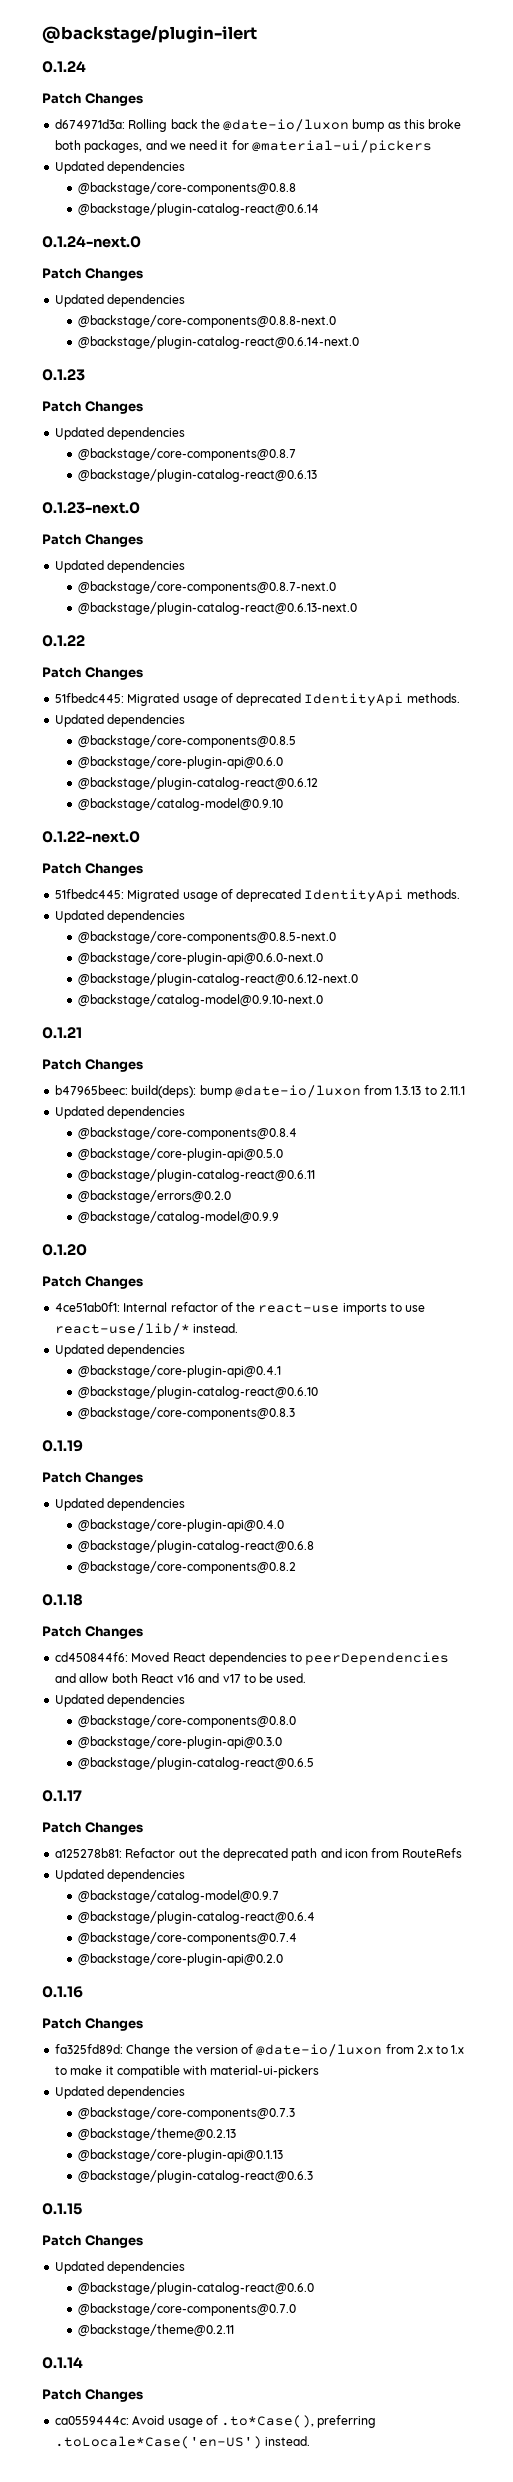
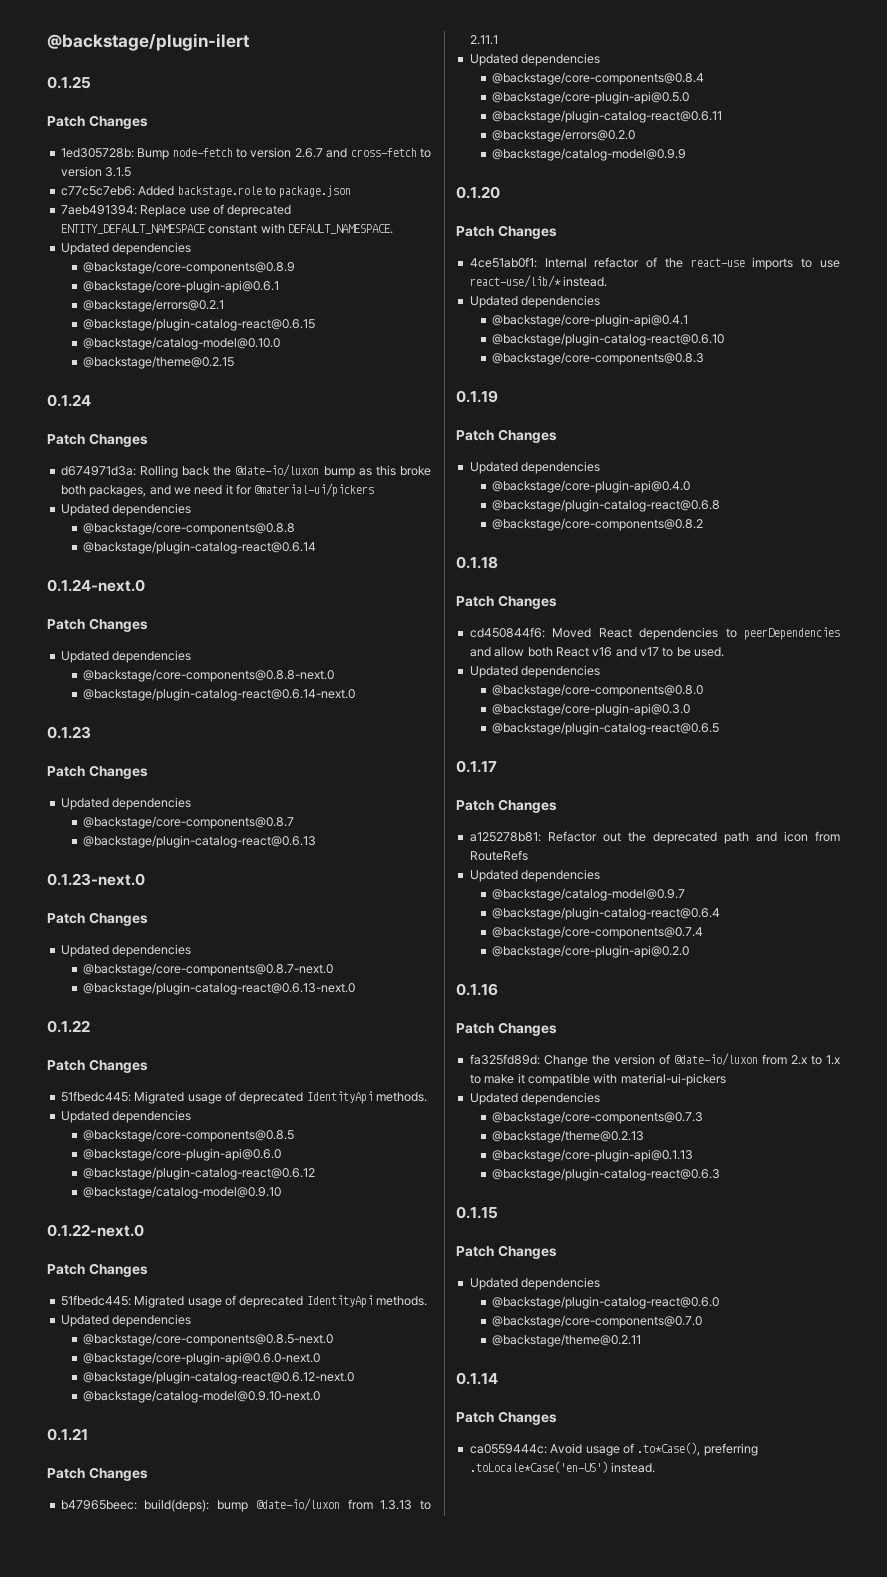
+ 0.1.25
+ Patch Changes
+ 1ed305728b: Bump node-fetch to version 2.6.7 and cross-fetch to version 3.1.5
+ c77c5c7eb6: Added backstage.role to package.json
+ 7aeb491394: Replace use of deprecated ENTITY_DEFAULT_NAMESPACE constant with DEFAULT_NAMESPACE.
+ Updated dependencies
+ @backstage/core-components@0.8.9
+ @backstage/core-plugin-api@0.6.1
+ @backstage/errors@0.2.1
+ @backstage/plugin-catalog-react@0.6.15
+ @backstage/catalog-model@0.10.0
+ @backstage/theme@0.2.15

